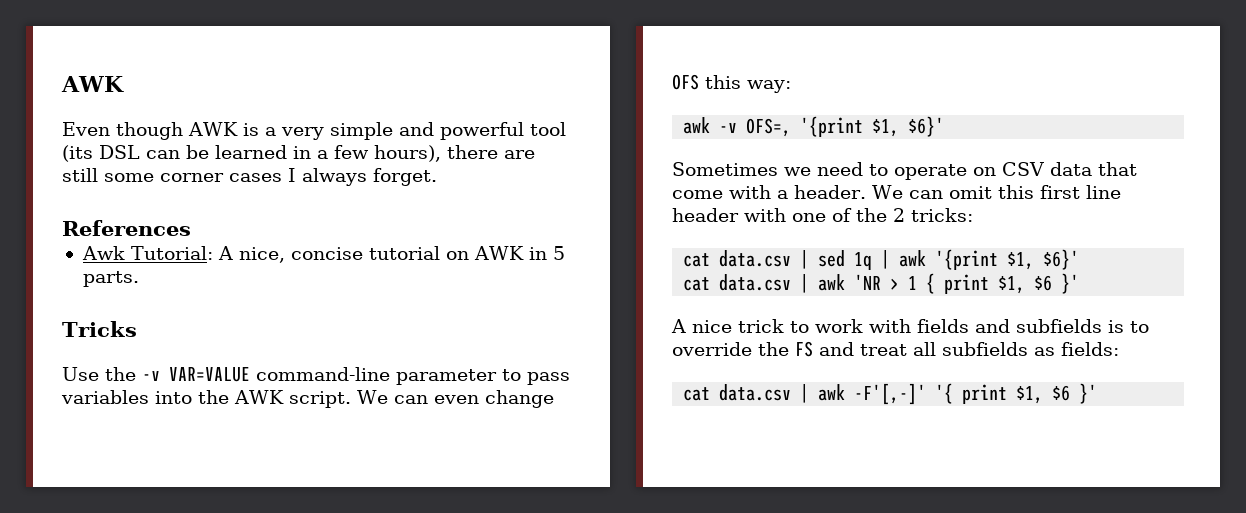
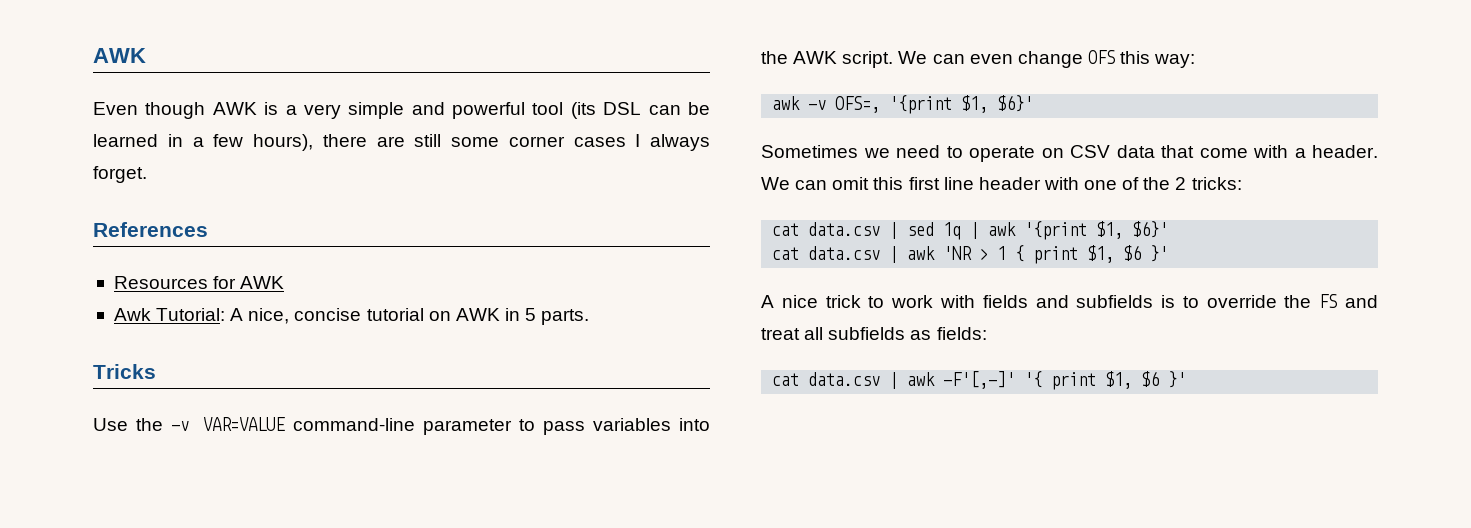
+ Resources for AWK

